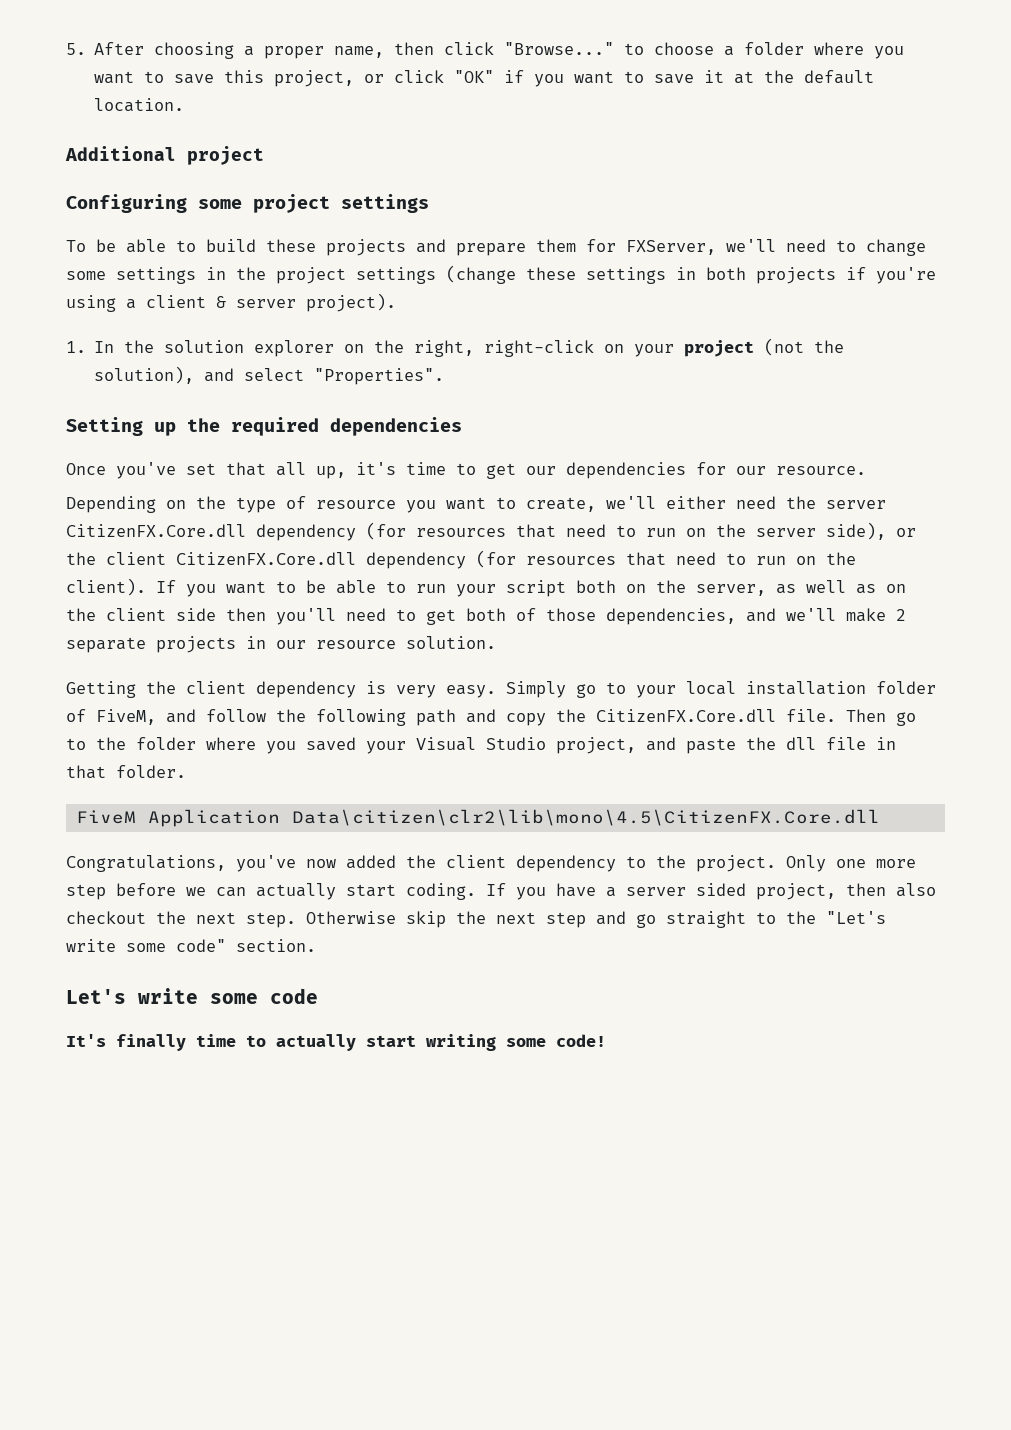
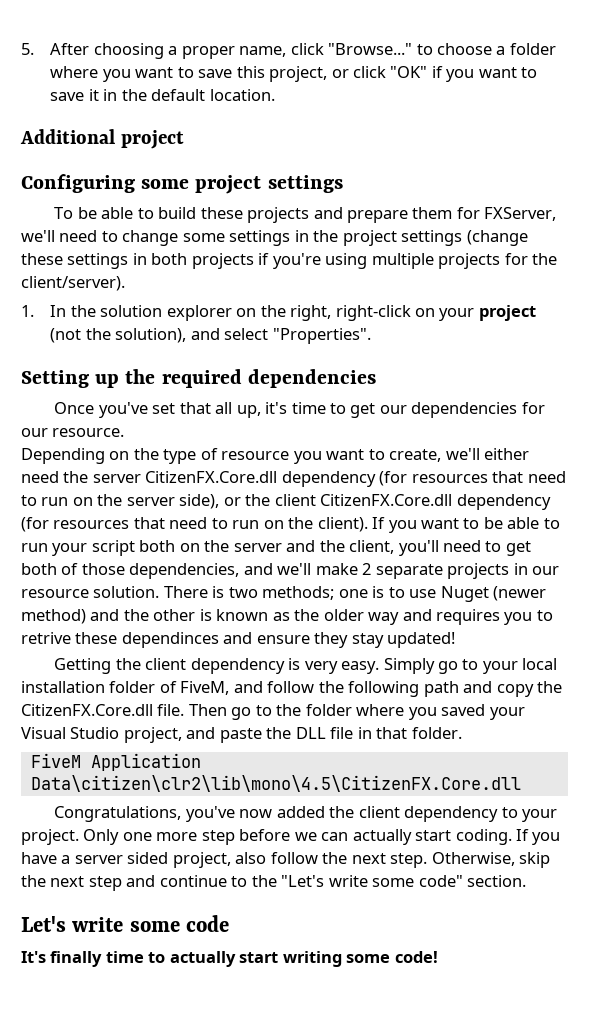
- 5. After choosing a proper name, then click "Browse..." to choose a folder where you want to save this project, or click "OK" if you want to save it at the default location.
+ 5. After choosing a proper name, click "Browse..." to choose a folder where you want to save this project, or click "OK" if you want to save it in the default location.
- To be able to build these projects and prepare them for FXServer, we'll need to change some settings in the project settings (change these settings in both projects if you're using a client & server project).
+ To be able to build these projects and prepare them for FXServer, we'll need to change some settings in the project settings (change these settings in both projects if you're using multiple projects for the client/server).
- If you want to be able to run your script both on the server, as well as on the client side then you'll need to get both of those dependencies, and we'll make 2 separate projects in our resource solution.
+ If you want to be able to run your script both on the server and the client, you'll need to get both of those dependencies, and we'll make 2 separate projects in our resource solution. There is two methods; one is to use Nuget (newer method) and the other is known as the older way and requires you to retrive these dependinces and ensure they stay updated!
- Then go to the folder where you saved your Visual Studio project, and paste the dll file in that folder.
+ Then go to the folder where you saved your Visual Studio project, and paste the DLL file in that folder.
- Congratulations, you've now added the client dependency to the project.
+ Congratulations, you've now added the client dependency to your project.
- If you have a server sided project, then also checkout the next step.
+ If you have a server sided project, also follow the next step.
- Otherwise skip the next step and go straight to the "Let's write some code" section.
+ Otherwise, skip the next step and continue to the "Let's write some code" section.

